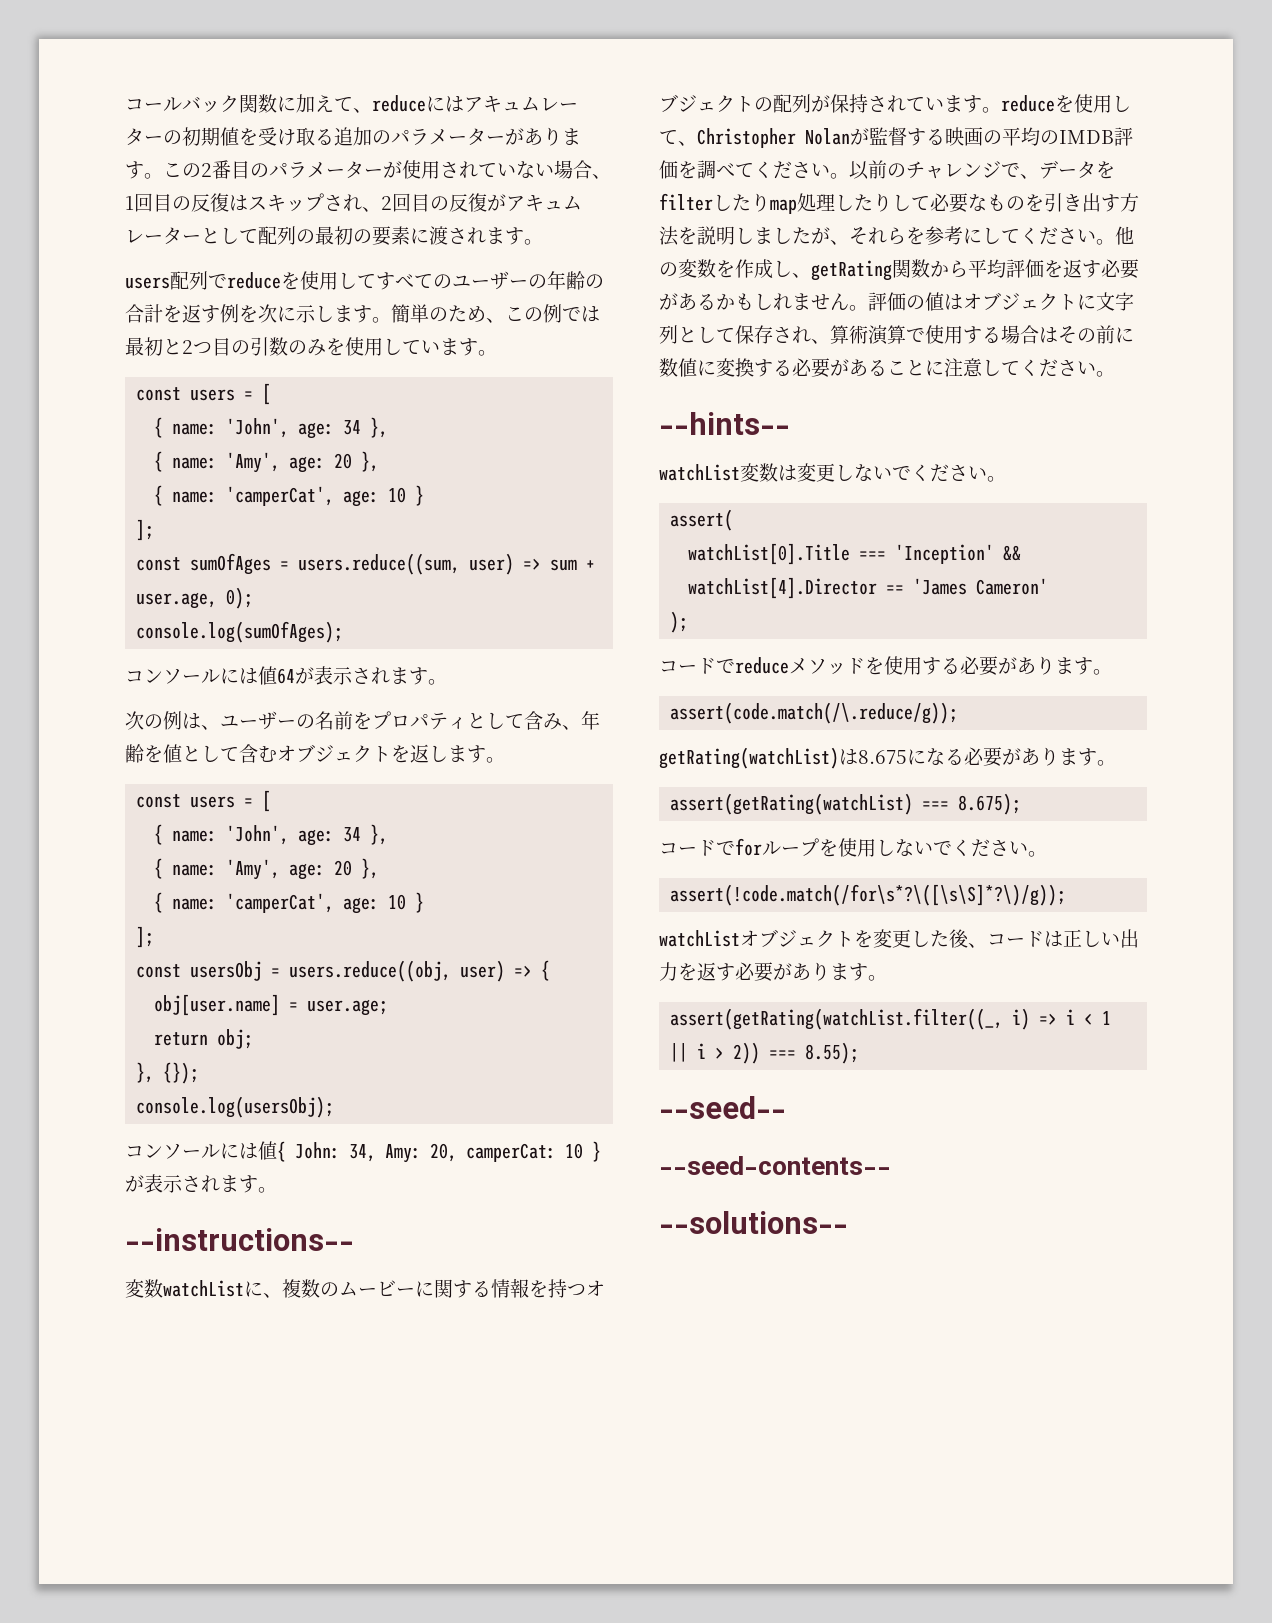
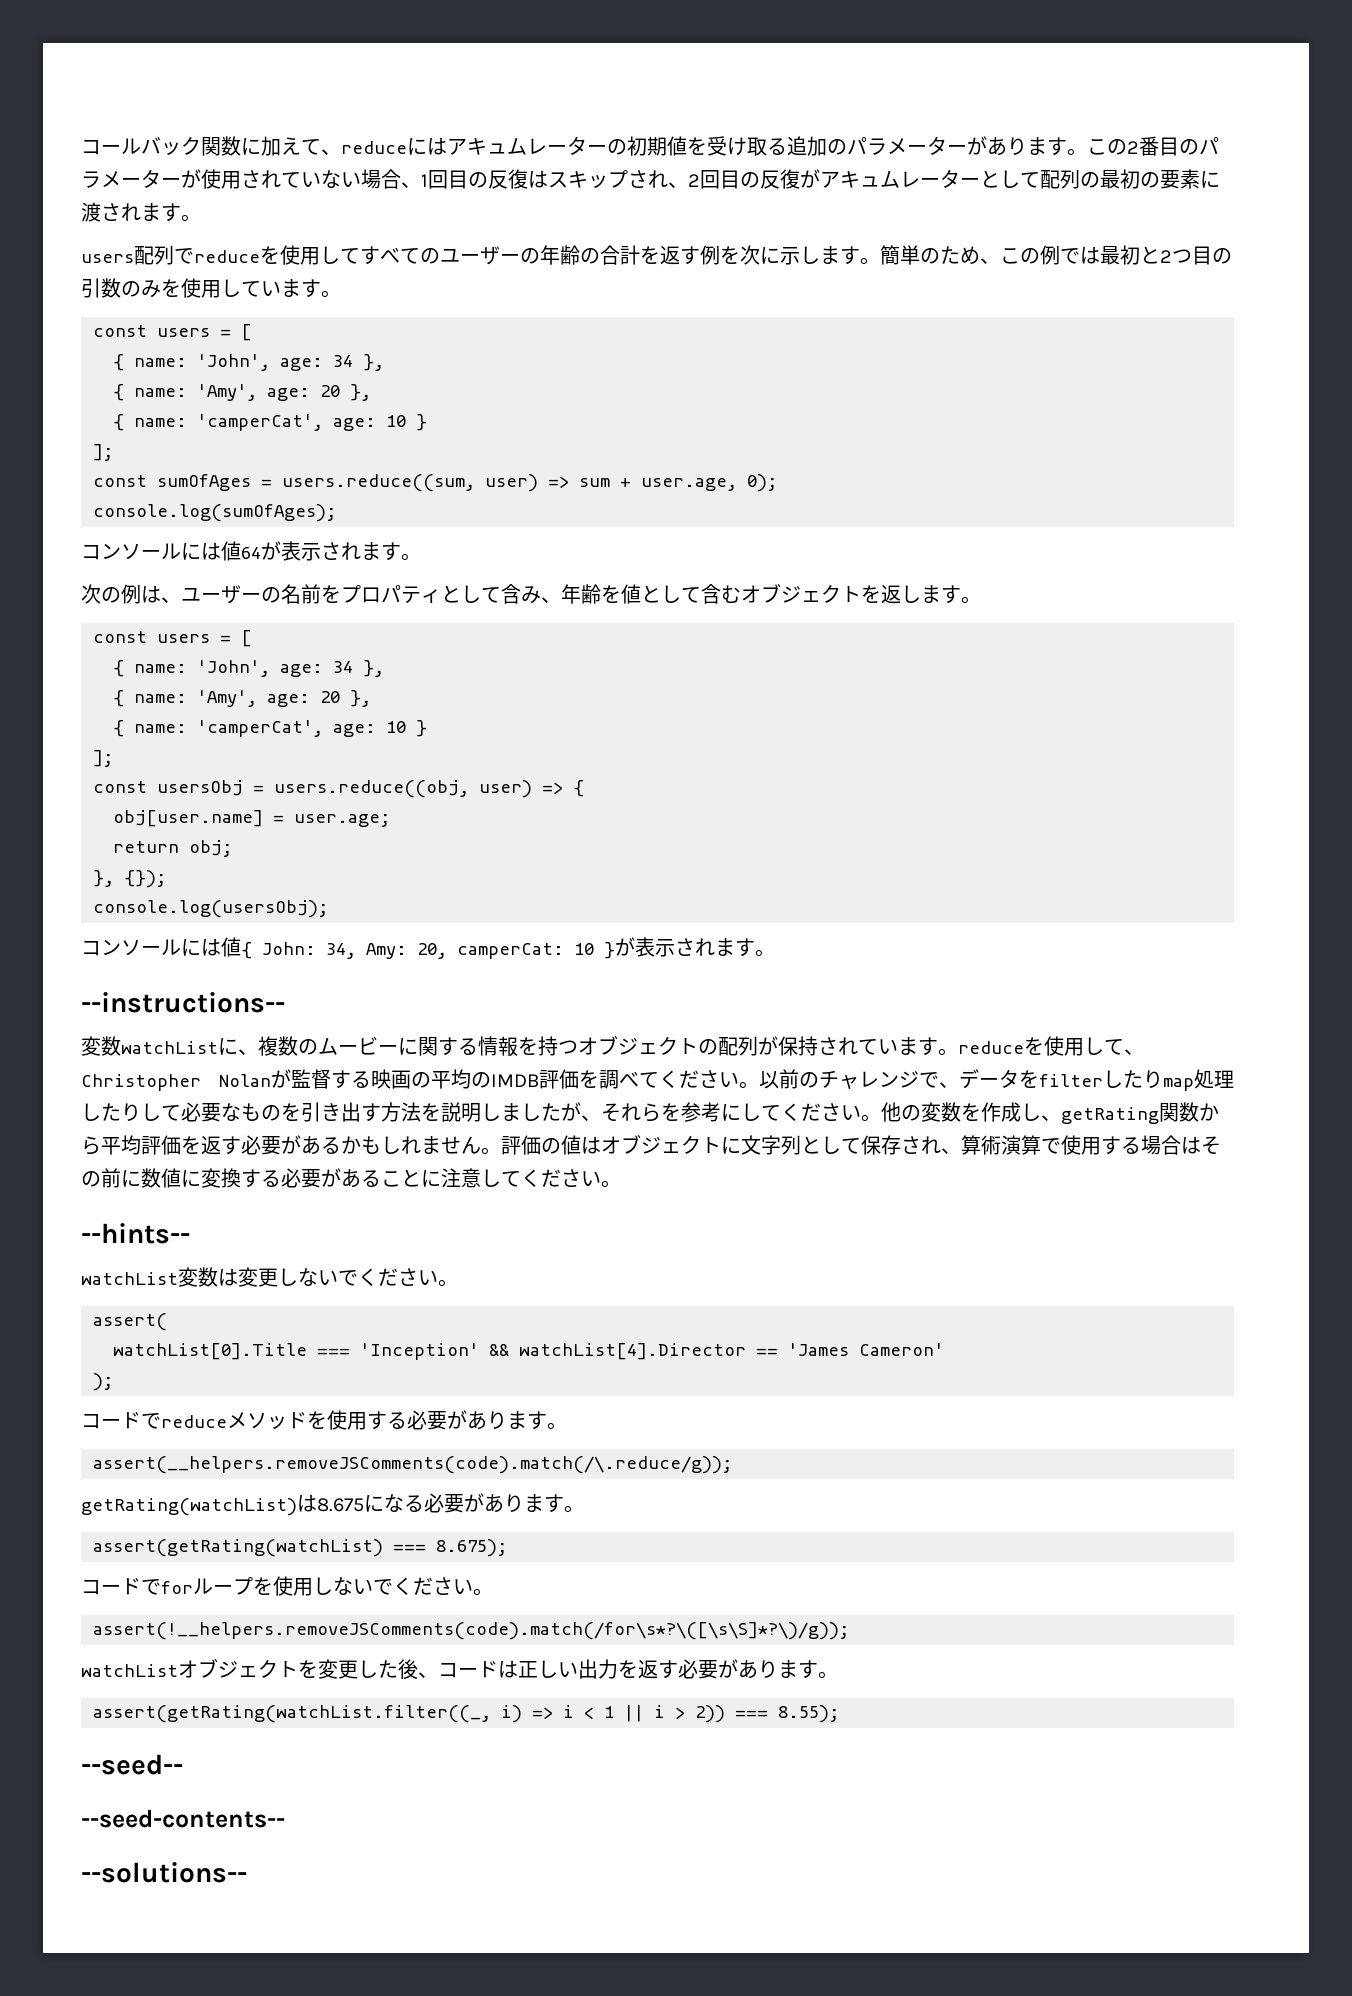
- assert(code.match(/\.reduce/g));
+ assert(__helpers.removeJSComments(code).match(/\.reduce/g));
- assert(!code.match(/for\s*?\([\s\S]*?\)/g));
+ assert(!__helpers.removeJSComments(code).match(/for\s*?\([\s\S]*?\)/g));

